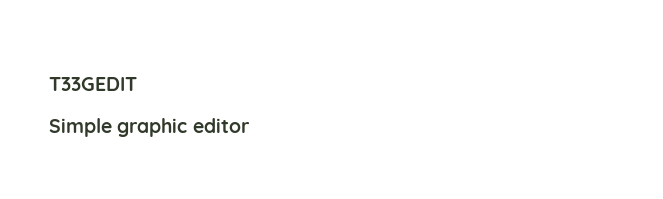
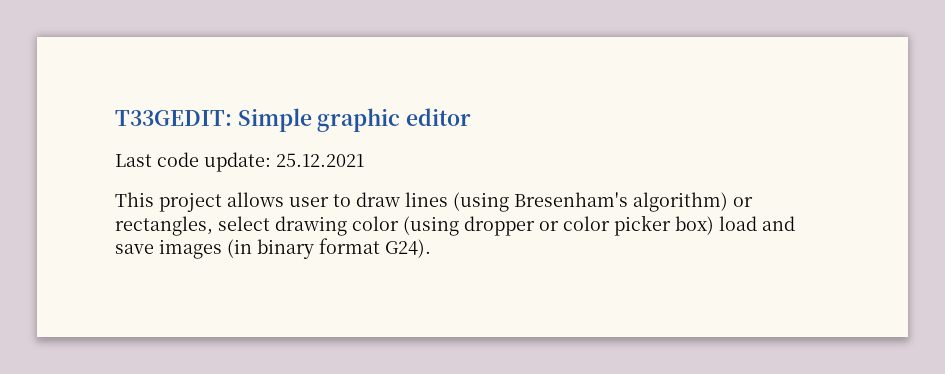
- T33GEDIT
- Simple graphic editor
+ T33GEDIT: Simple graphic editor
+ Last code update: 25.12.2021
+ This project allows user to draw lines (using Bresenham's algorithm) or rectangles, select drawing color (using dropper or color picker box) load and save images (in binary format G24).

